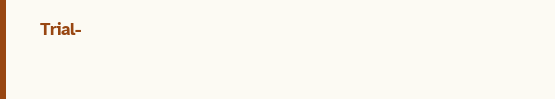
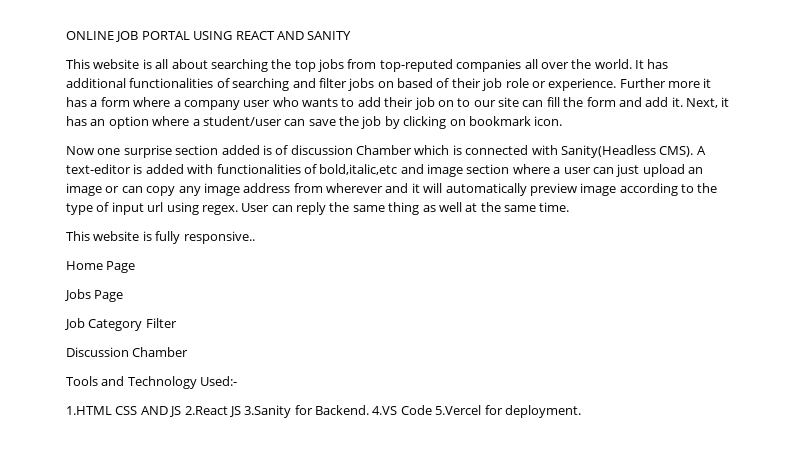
- Trial-
+ ONLINE JOB PORTAL USING REACT AND SANITY
+ This website is all about searching the top jobs from top-reputed companies all over the world. It has additional functionalities of searching and filter jobs on based of their job role or experience. Further more it has a form where a company user who wants to add their job on to our site can fill the form and add it. Next, it has an option where a student/user can save the job by clicking on bookmark icon.
+ Now one surprise section added is of discussion Chamber which is connected with Sanity(Headless CMS). A text-editor is added with functionalities of bold,italic,etc and image section where a user can just upload an image or can copy any image address from wherever and it will automatically preview image according to the type of input url using regex. User can reply the same thing as well at the same time.
+ This website is fully responsive..
+ Home Page
+ Jobs Page
+ Job Category Filter
+ Discussion Chamber
+ Tools and Technology Used:-
+ 1.HTML CSS AND JS 2.React JS 3.Sanity for Backend. 4.VS Code 5.Vercel for deployment.

